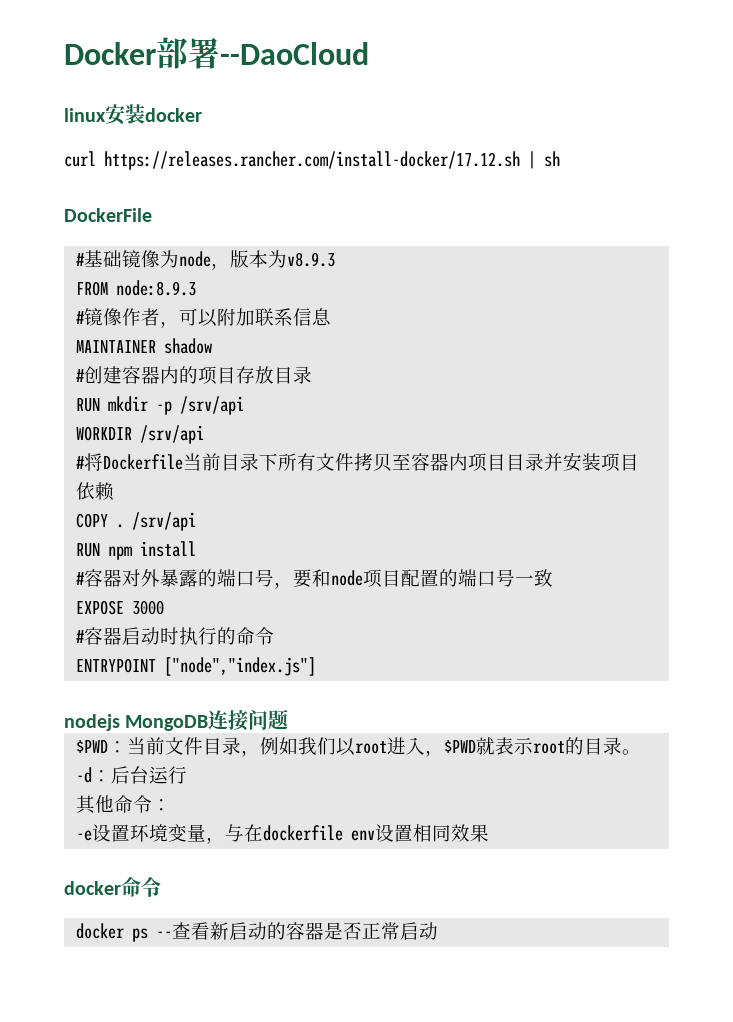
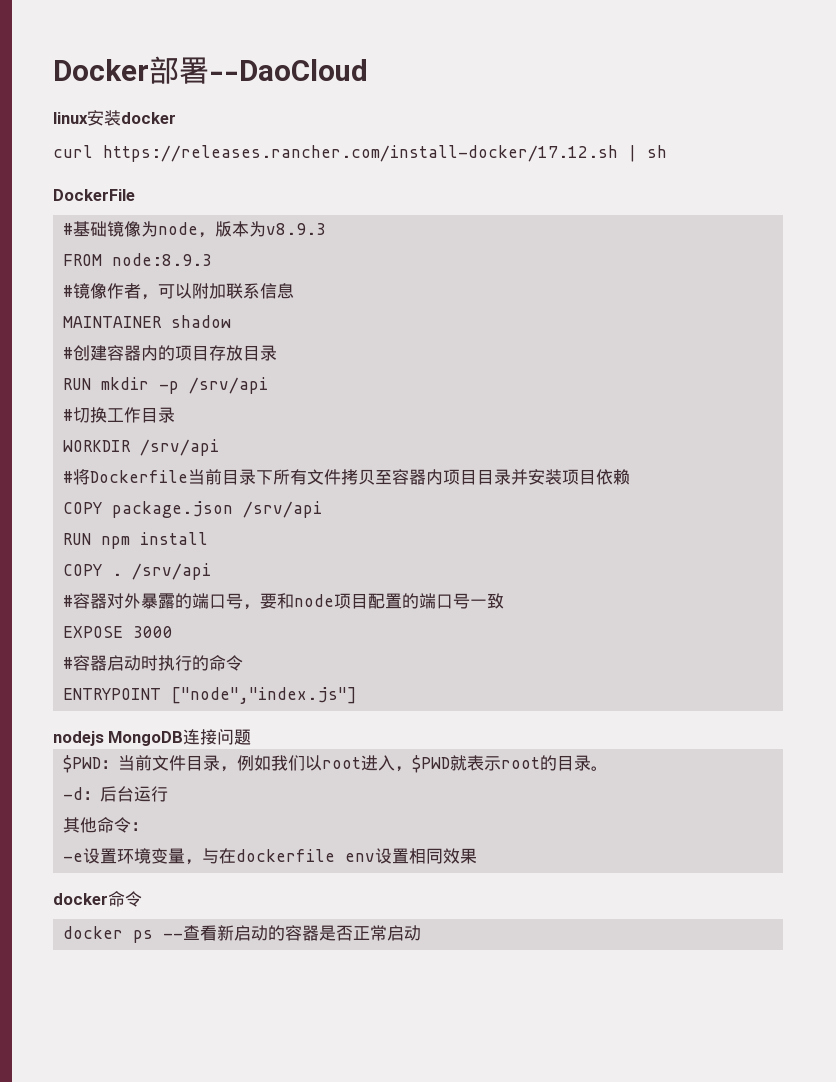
+ #切换工作目录
- COPY . /srv/api
+ COPY package.json /srv/api
+ COPY . /srv/api

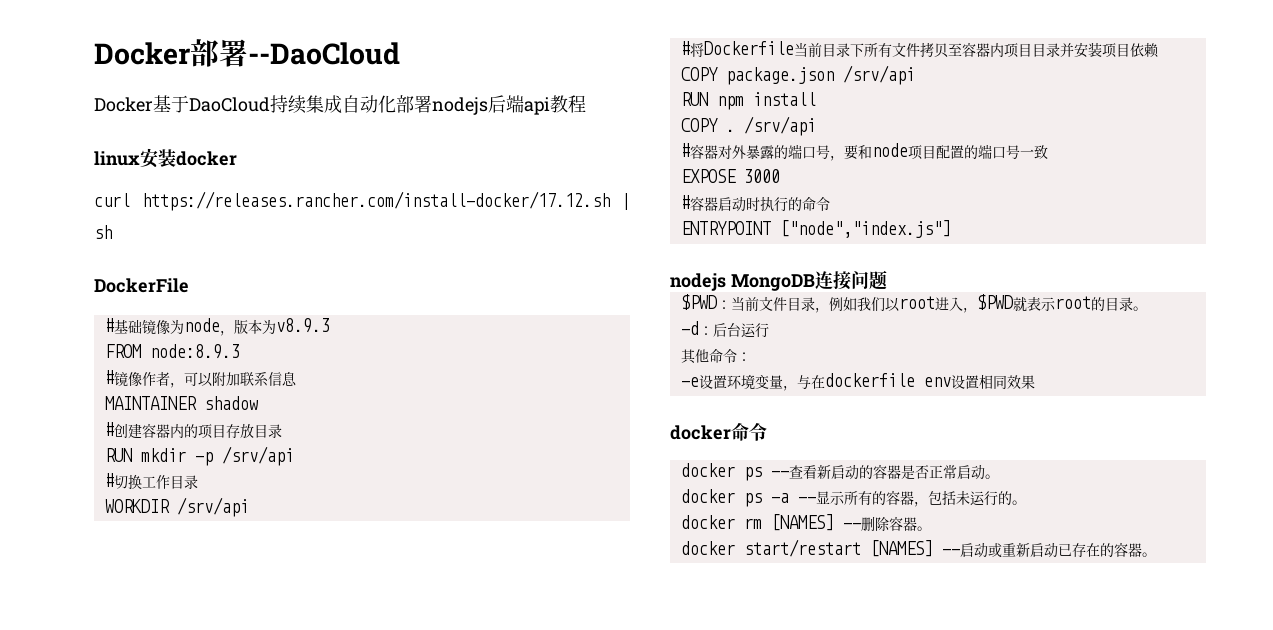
+ Docker基于DaoCloud持续集成自动化部署nodejs后端api教程
- docker ps --查看新启动的容器是否正常启动
+ docker ps --查看新启动的容器是否正常启动。
+ docker ps -a --显示所有的容器，包括未运行的。
+ docker rm [NAMES] --删除容器。
+ docker start/restart [NAMES] --启动或重新启动已存在的容器。

